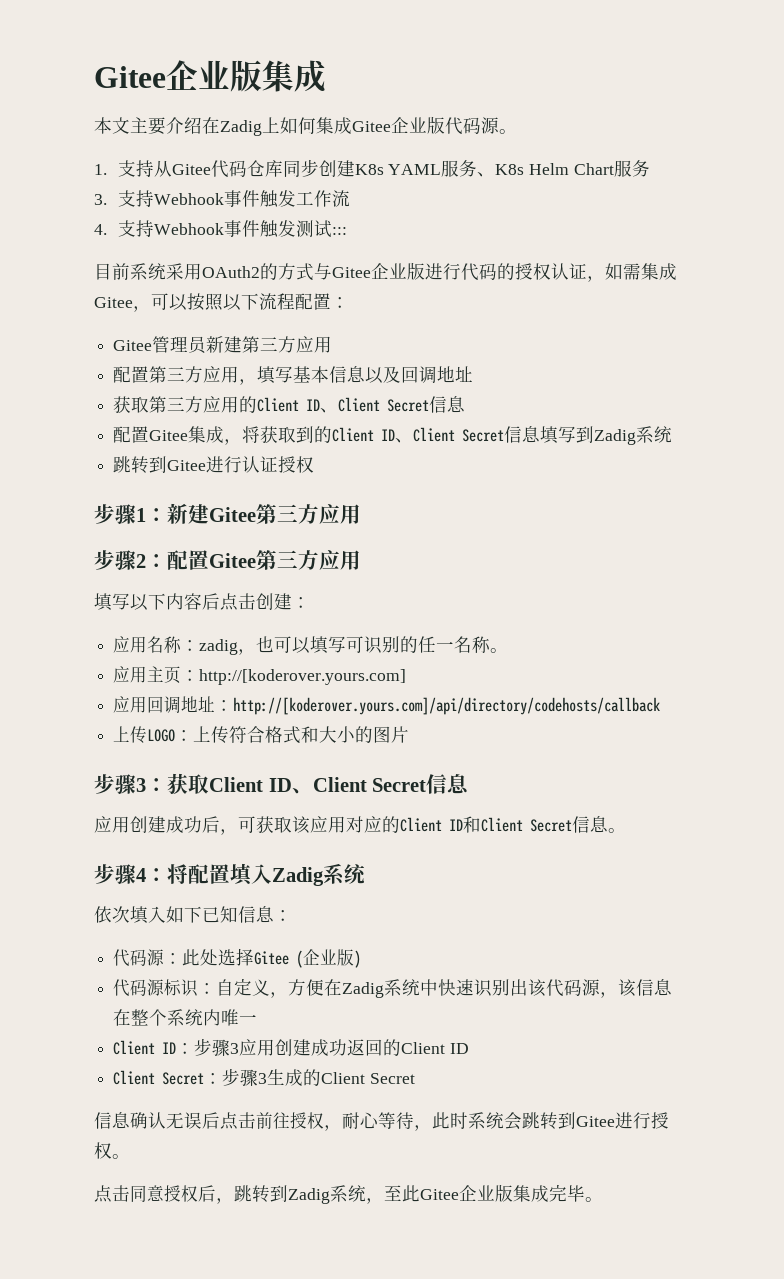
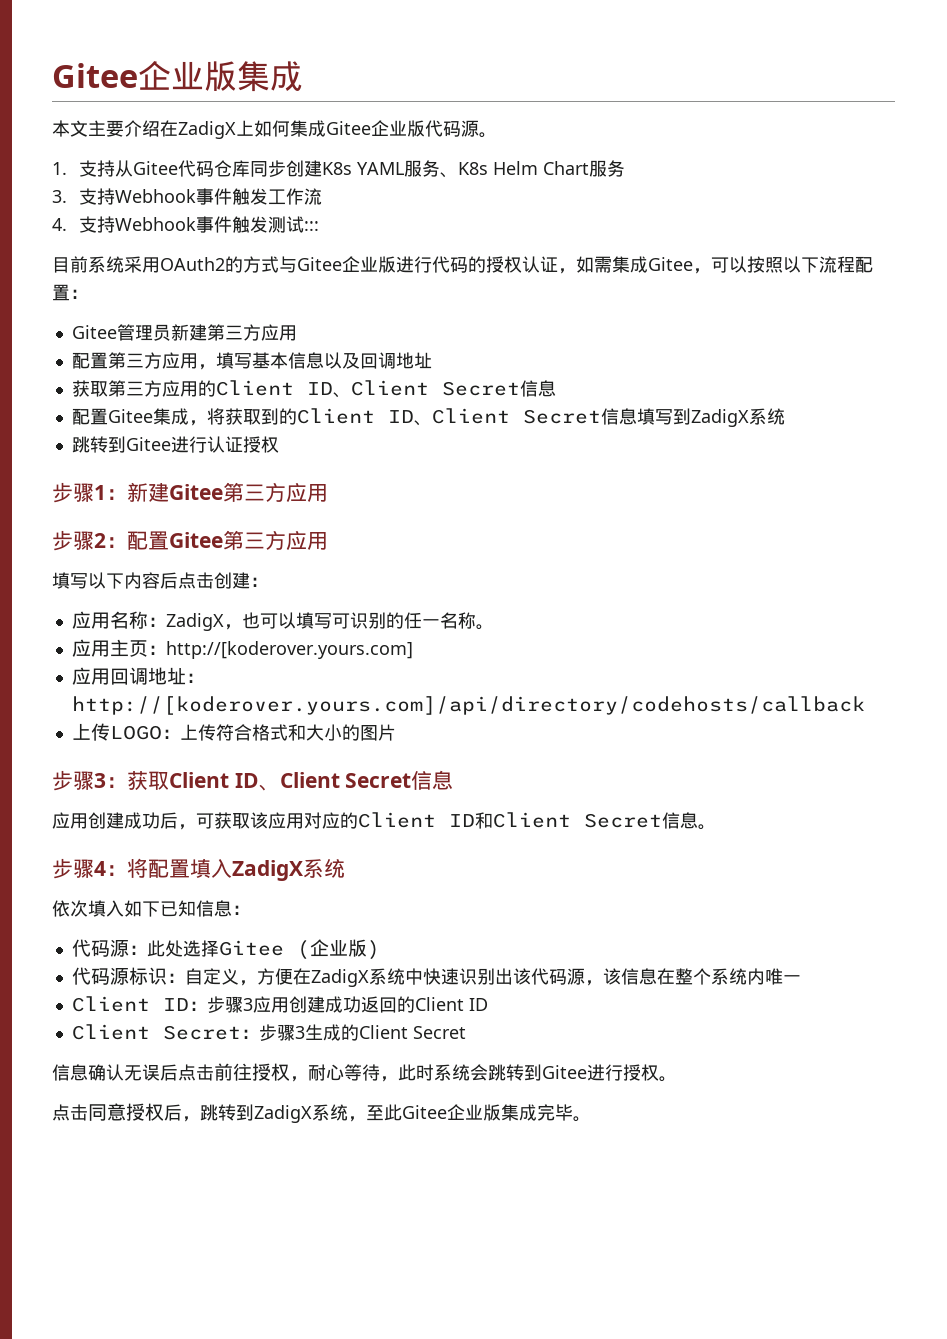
- 本文主要介绍在Zadig上如何集成Gitee企业版代码源。
+ 本文主要介绍在ZadigX上如何集成Gitee企业版代码源。
- 配置Gitee集成，将获取到的Client ID、Client Secret信息填写到Zadig系统
+ 配置Gitee集成，将获取到的Client ID、Client Secret信息填写到ZadigX系统
- 应用名称：zadig，也可以填写可识别的任一名称。
+ 应用名称：ZadigX，也可以填写可识别的任一名称。
- 步骤4：将配置填入Zadig系统
+ 步骤4：将配置填入ZadigX系统
- 代码源标识：自定义，方便在Zadig系统中快速识别出该代码源，该信息在整个系统内唯一
+ 代码源标识：自定义，方便在ZadigX系统中快速识别出该代码源，该信息在整个系统内唯一
- 点击同意授权后，跳转到Zadig系统，至此Gitee企业版集成完毕。
+ 点击同意授权后，跳转到ZadigX系统，至此Gitee企业版集成完毕。

